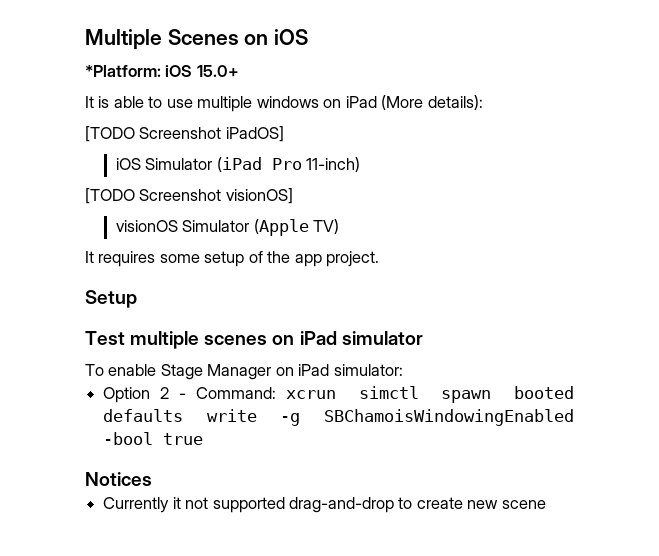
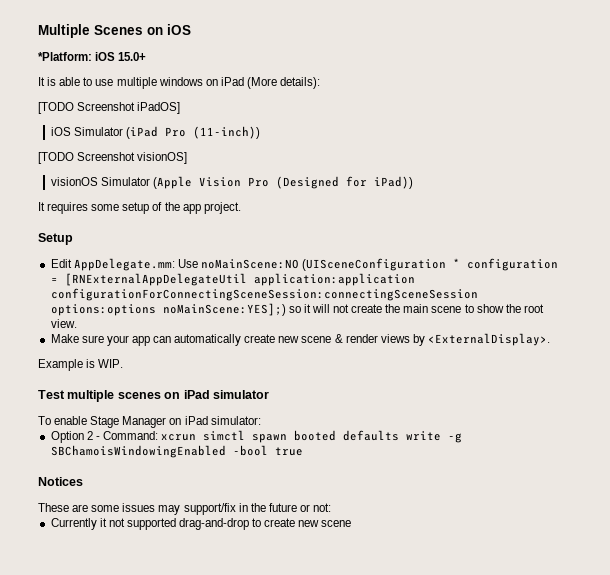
- iOS Simulator (iPad Pro 11-inch)
+ iOS Simulator (iPad Pro (11-inch))
- visionOS Simulator (Apple TV)
+ visionOS Simulator (Apple Vision Pro (Designed for iPad))
+ Edit AppDelegate.mm: Use noMainScene:NO (UISceneConfiguration * configuration = [RNExternalAppDelegateUtil application:application configurationForConnectingSceneSession:connectingSceneSession options:options noMainScene:YES];) so it will not create the main scene to show the root view.
+ Make sure your app can automatically create new scene & render views by <ExternalDisplay>.
+ Example is WIP.
+ These are some issues may support/fix in the future or not:

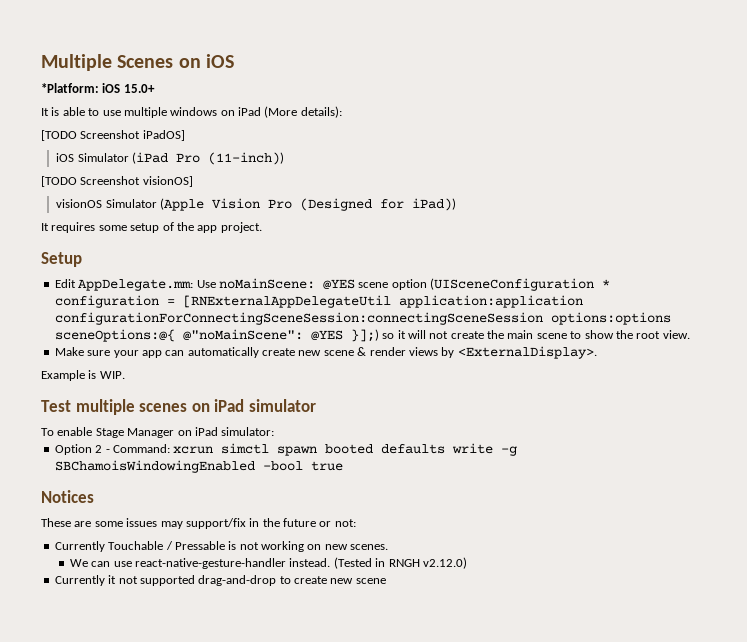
- Edit AppDelegate.mm: Use noMainScene:NO (UISceneConfiguration * configuration = [RNExternalAppDelegateUtil application:application configurationForConnectingSceneSession:connectingSceneSession options:options noMainScene:YES];) so it will not create the main scene to show the root view.
+ Edit AppDelegate.mm: Use noMainScene: @YES scene option (UISceneConfiguration * configuration = [RNExternalAppDelegateUtil application:application configurationForConnectingSceneSession:connectingSceneSession options:options sceneOptions:@{ @"noMainScene": @YES }];) so it will not create the main scene to show the root view.
+ Currently Touchable / Pressable is not working on new scenes.
+ We can use react-native-gesture-handler instead. (Tested in RNGH v2.12.0)

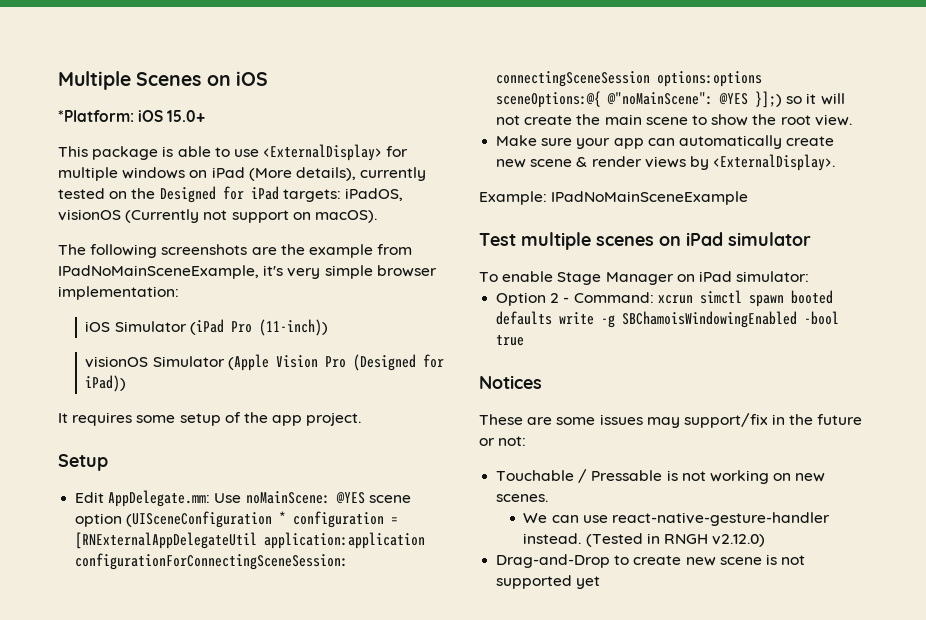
- It is able to use multiple windows on iPad (More details):
- [TODO Screenshot iPadOS]
+ This package is able to use <ExternalDisplay> for multiple windows on iPad (More details), currently tested on the Designed for iPad targets: iPadOS, visionOS (Currently not support on macOS).
+ The following screenshots are the example from IPadNoMainSceneExample, it's very simple browser implementation:
- [TODO Screenshot visionOS]
- Example is WIP.
+ Example: IPadNoMainSceneExample
- Currently Touchable / Pressable is not working on new scenes.
+ Touchable / Pressable is not working on new scenes.
- Currently it not supported drag-and-drop to create new scene
+ Drag-and-Drop to create new scene is not supported yet

